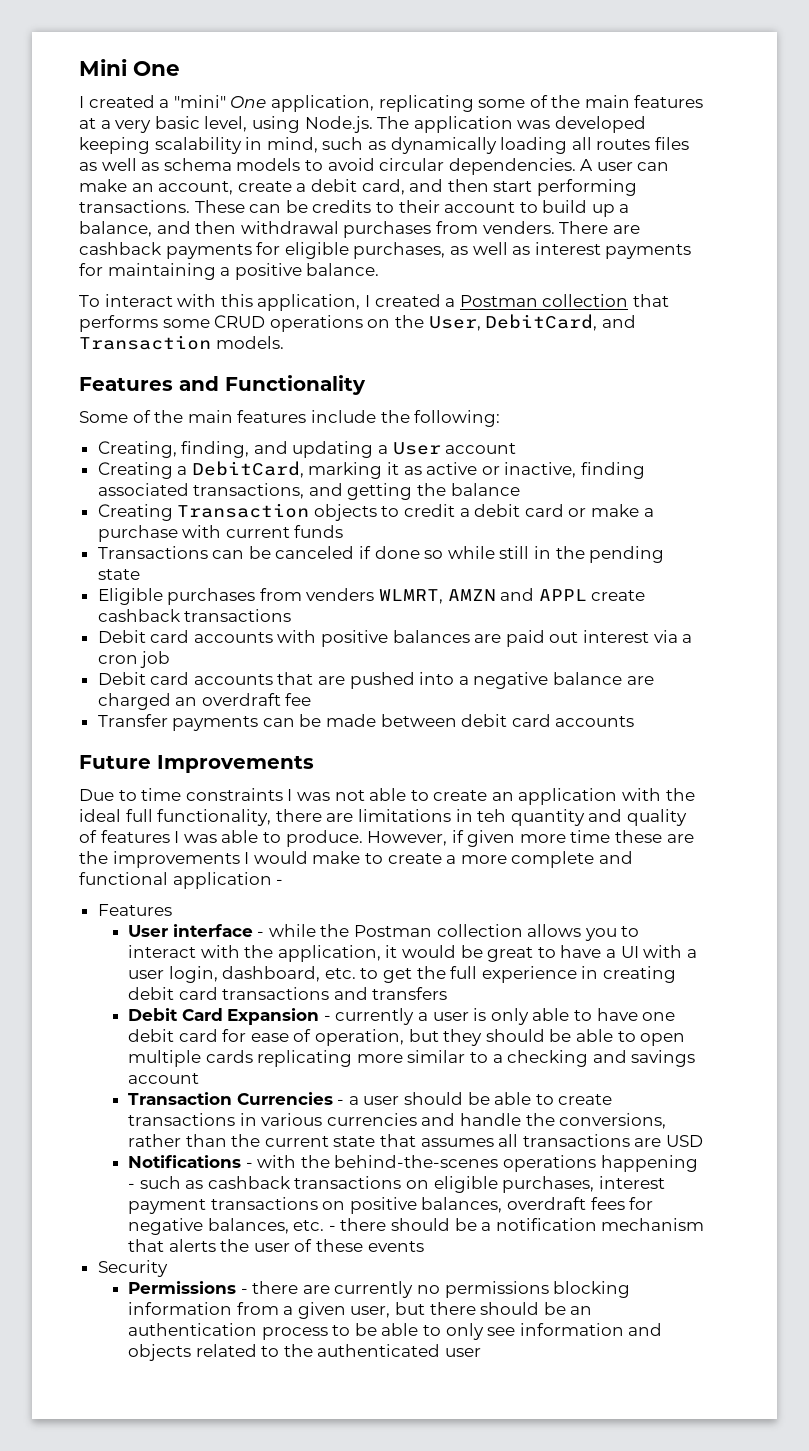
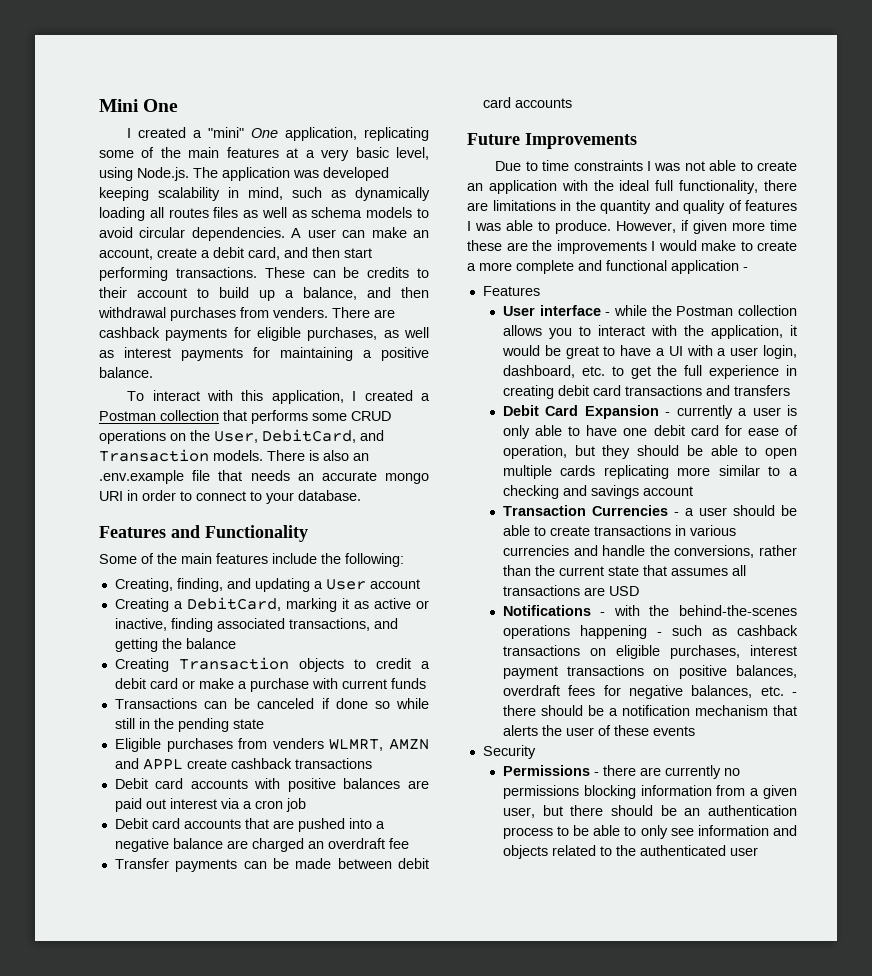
+ There is also an .env.example file that needs an accurate mongo URI in order to connect to your database.
- Due to time constraints I was not able to create an application with the ideal full functionality, there are limitations in teh quantity and quality of features I was able to produce.
+ Due to time constraints I was not able to create an application with the ideal full functionality, there are limitations in the quantity and quality of features I was able to produce.

